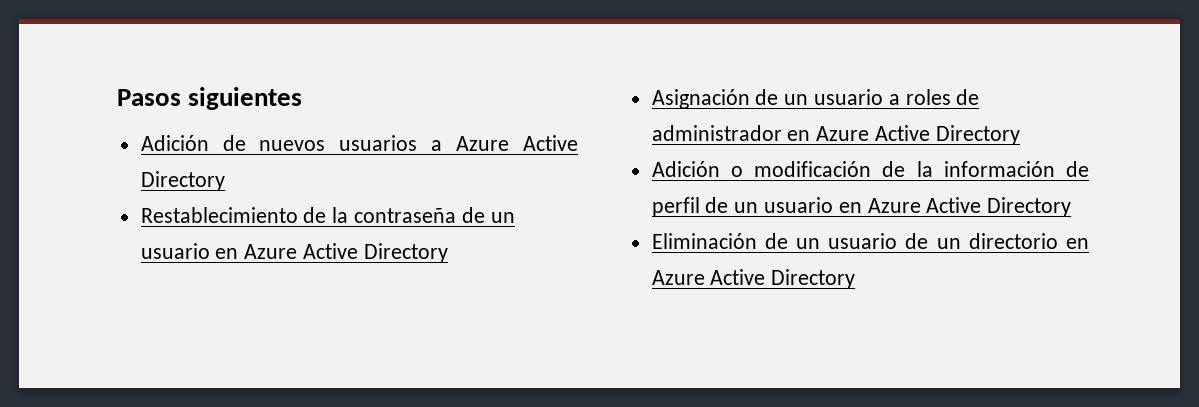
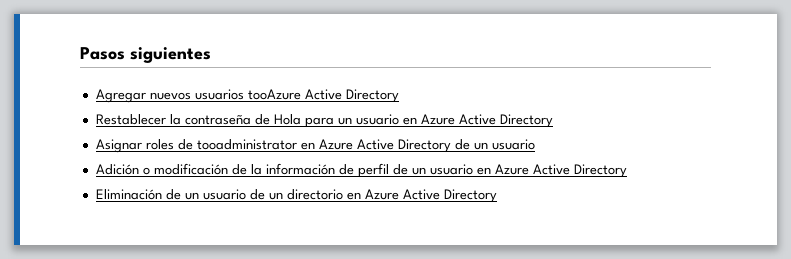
- Adición de nuevos usuarios a Azure Active Directory
- Restablecimiento de la contraseña de un usuario en Azure Active Directory
- Asignación de un usuario a roles de administrador en Azure Active Directory
+ Agregar nuevos usuarios tooAzure Active Directory
+ Restablecer la contraseña de Hola para un usuario en Azure Active Directory
+ Asignar roles de tooadministrator en Azure Active Directory de un usuario

